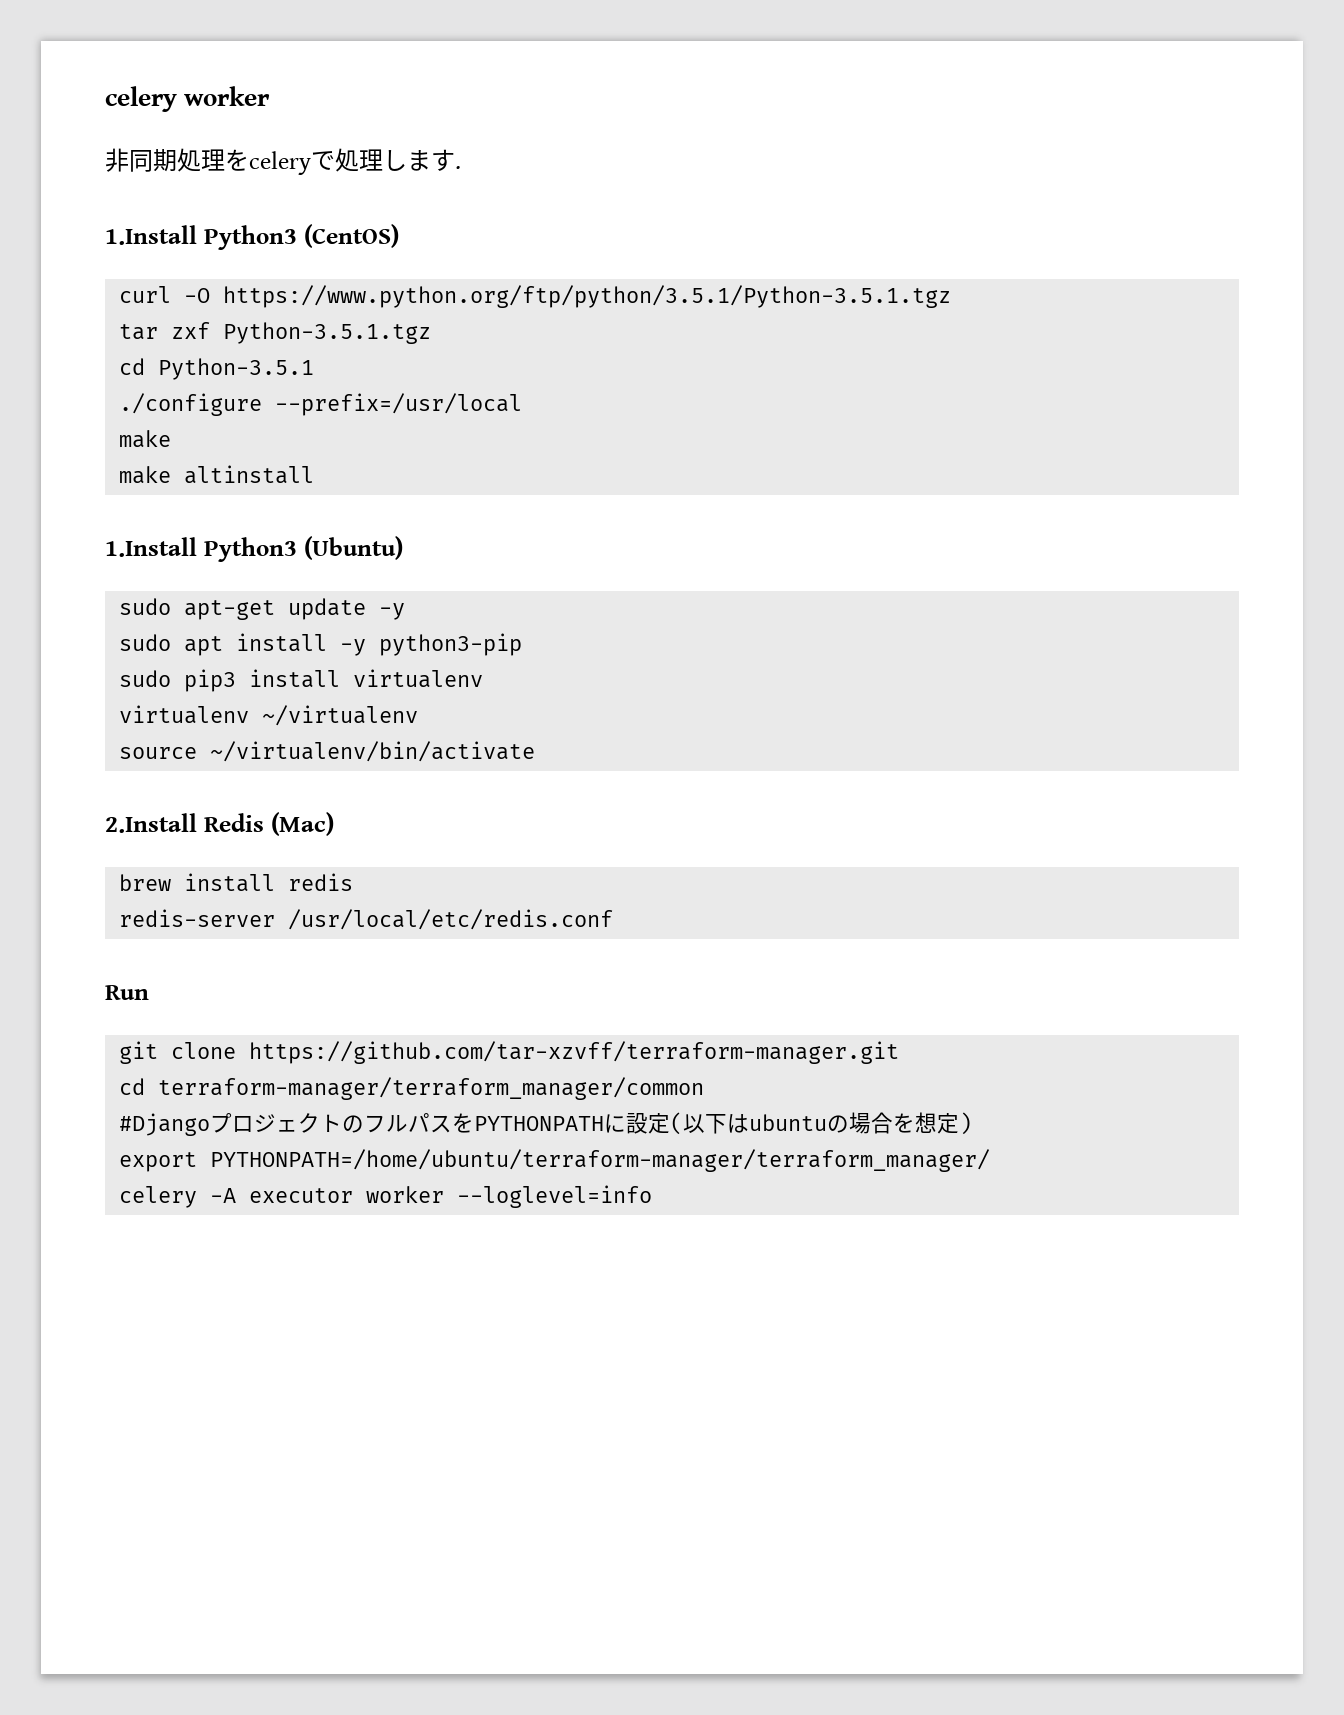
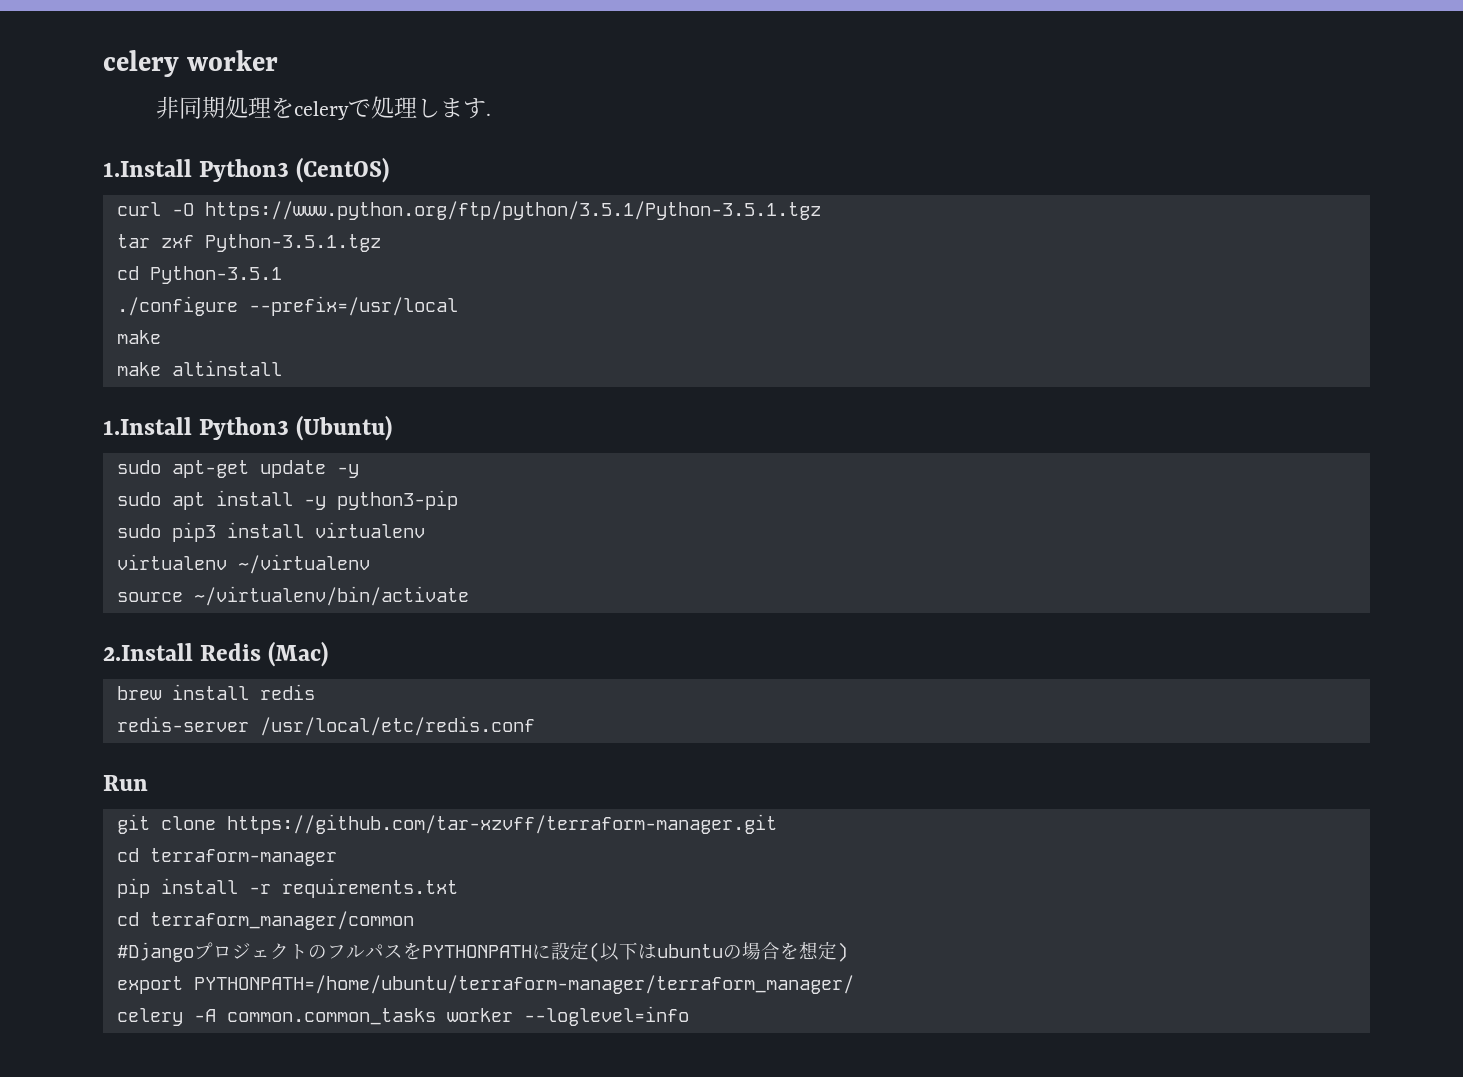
- cd terraform-manager/terraform_manager/common
+ cd terraform-manager
+ pip install -r requirements.txt
+ cd terraform_manager/common
- celery -A executor worker --loglevel=info
+ celery -A common.common_tasks worker --loglevel=info

